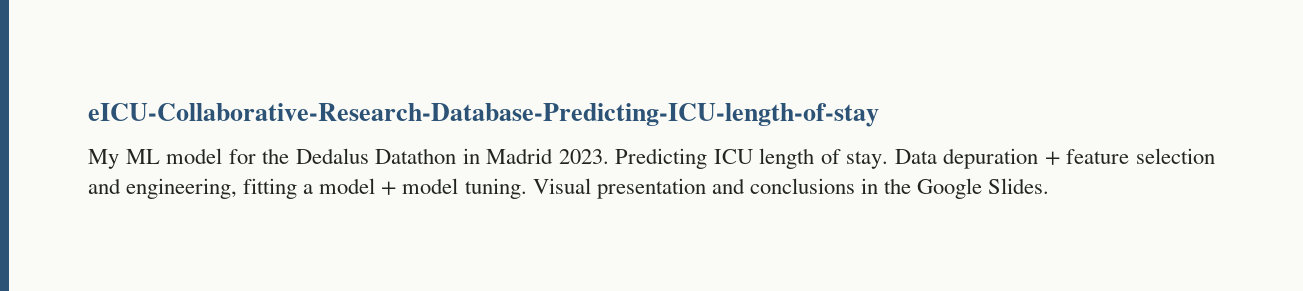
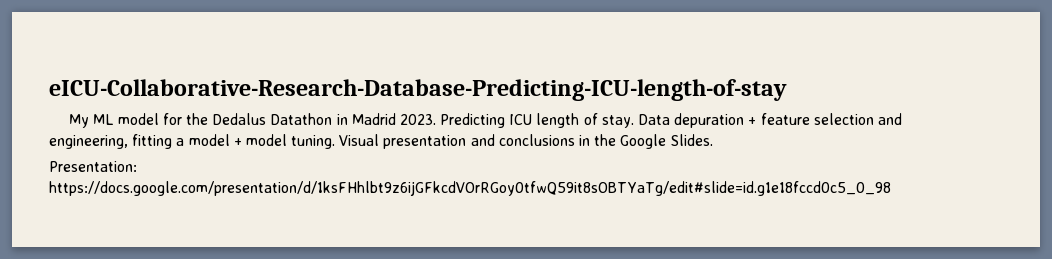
+ Presentation: https://docs.google.com/presentation/d/1ksFHhlbt9z6ijGFkcdVOrRGoy0tfwQ59it8sOBTYaTg/edit#slide=id.g1e18fccd0c5_0_98

